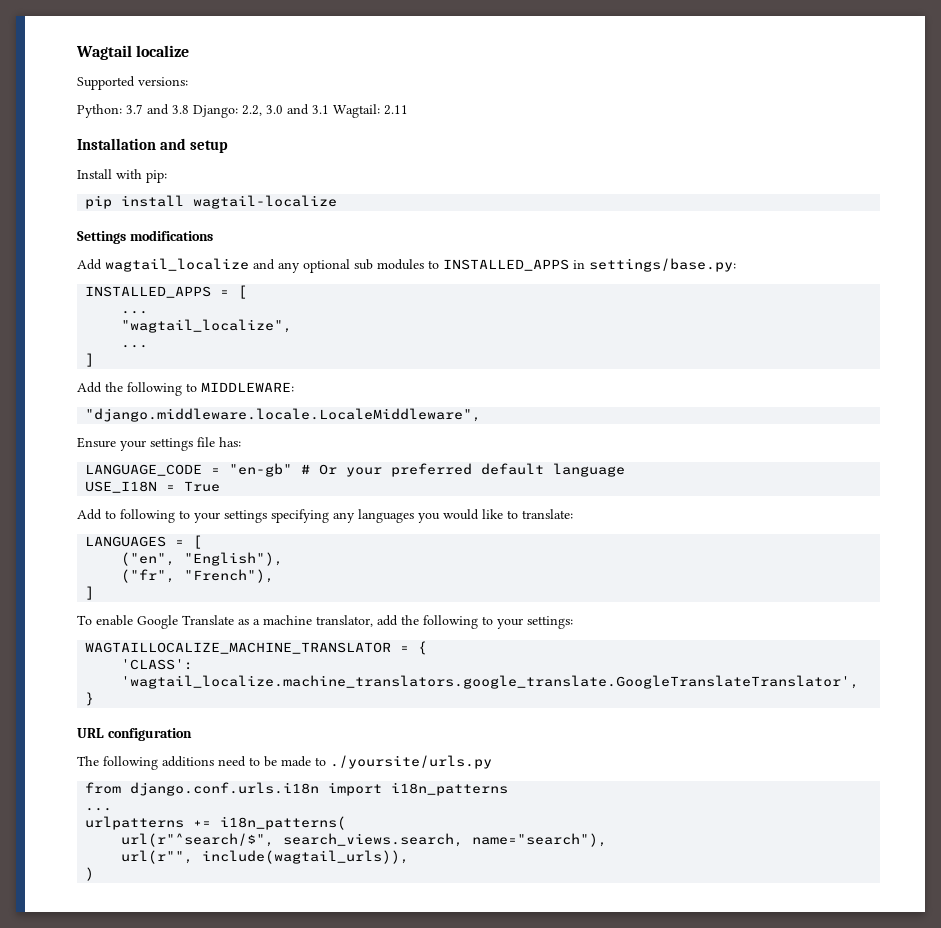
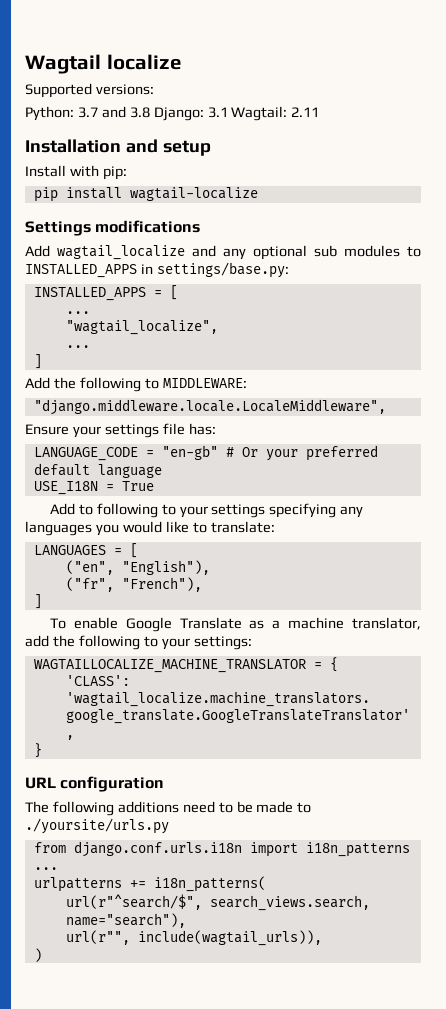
- Python: 3.7 and 3.8 Django: 2.2, 3.0 and 3.1 Wagtail: 2.11
+ Python: 3.7 and 3.8 Django: 3.1 Wagtail: 2.11

